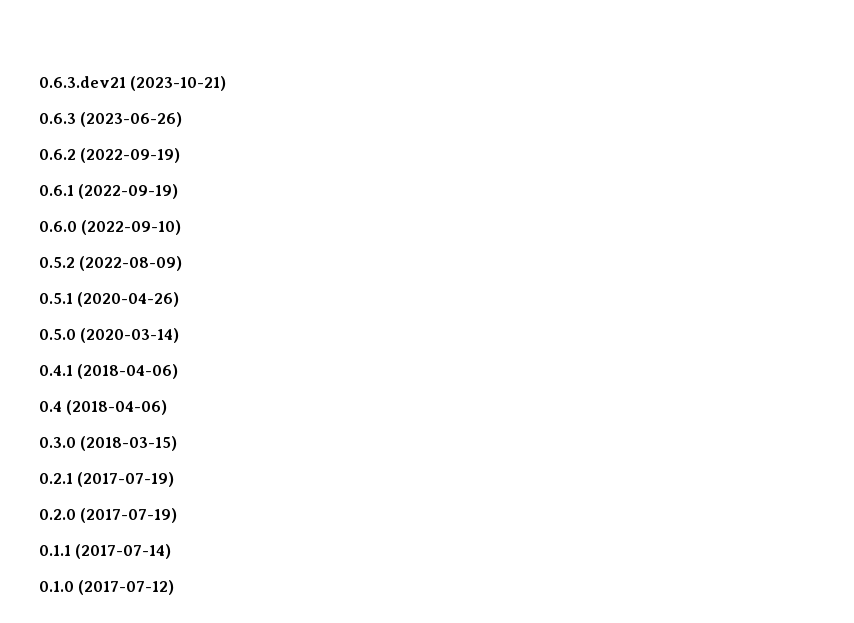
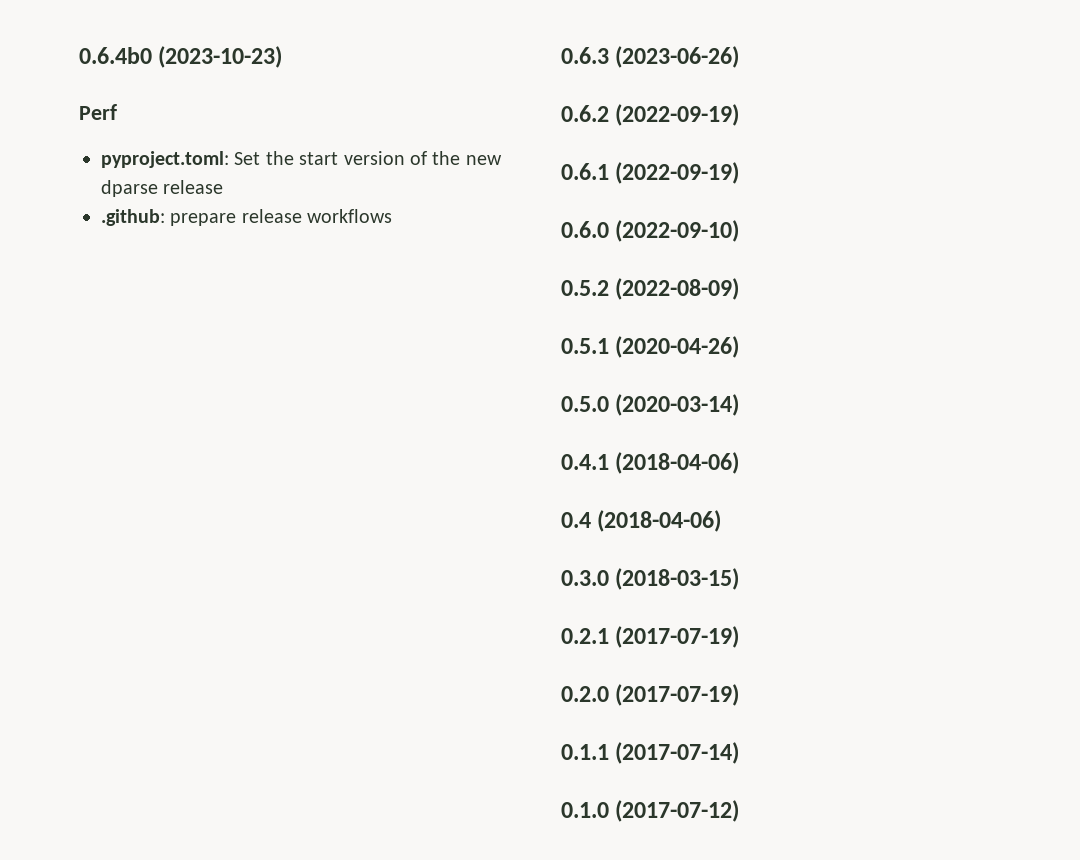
- 0.6.3.dev21 (2023-10-21)
+ 0.6.4b0 (2023-10-23)
+ Perf
+ pyproject.toml: Set the start version of the new dparse release
+ .github: prepare release workflows

